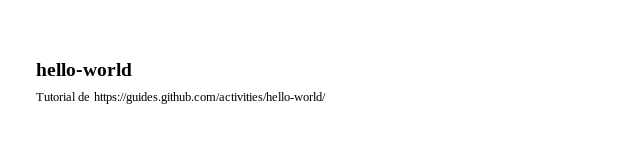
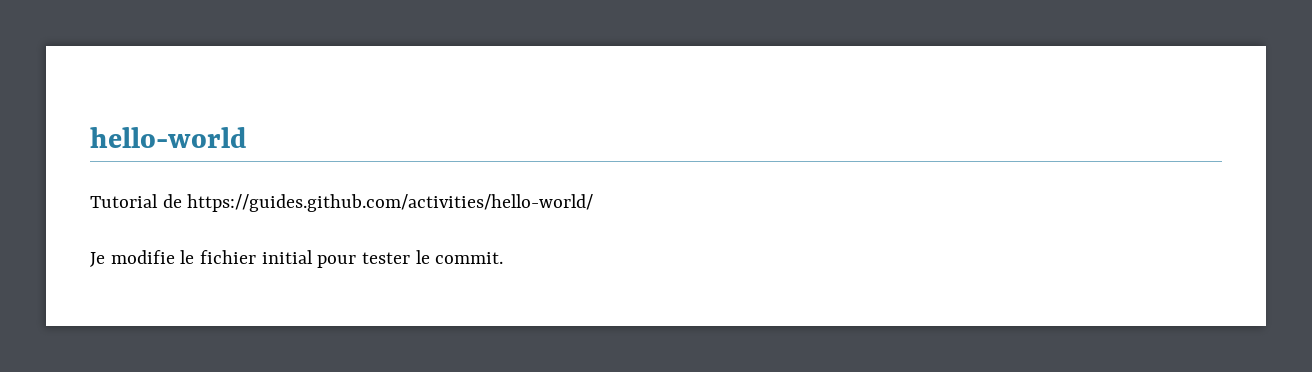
+ Je modifie le fichier initial pour tester le commit.

